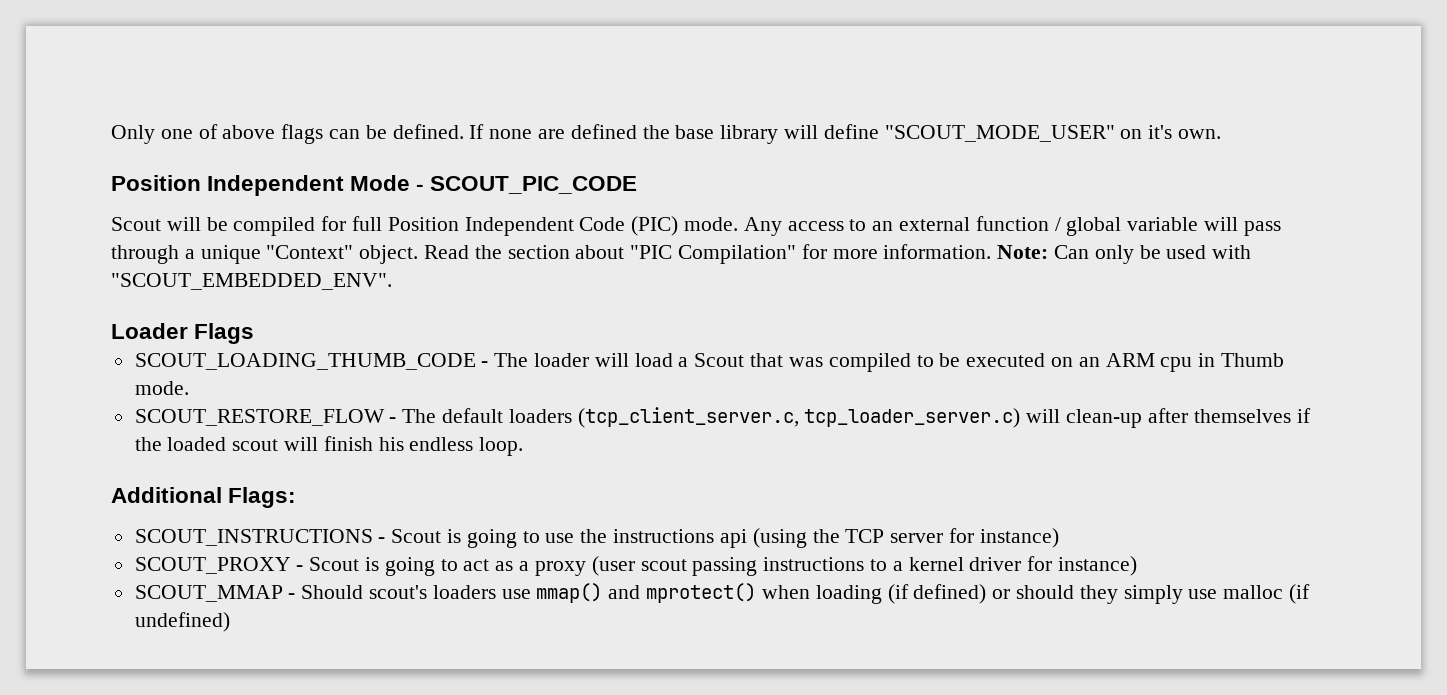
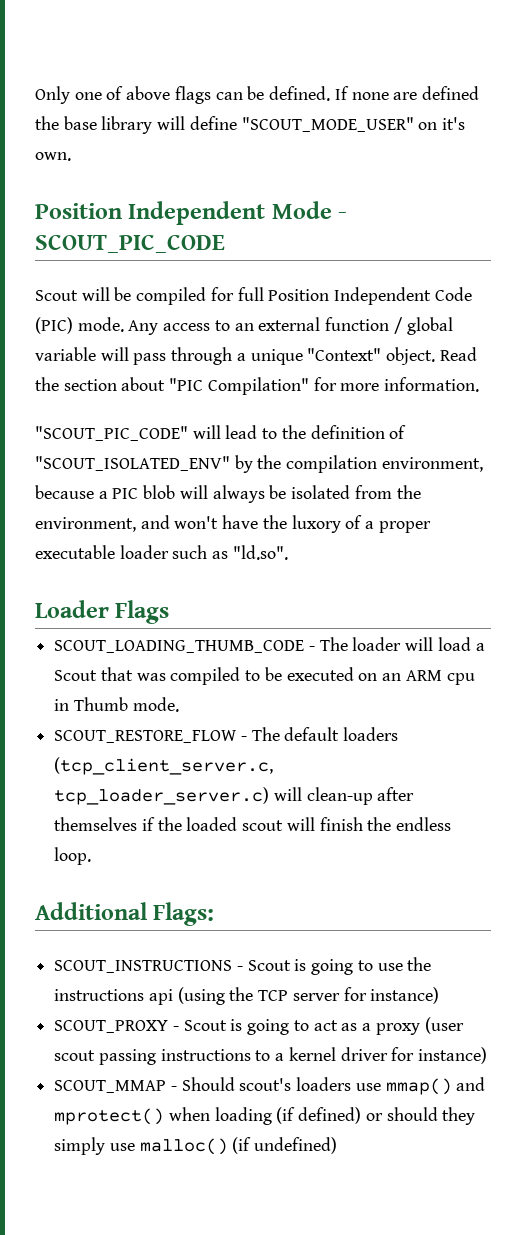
- Read the section about "PIC Compilation" for more information. Note: Can only be used with "SCOUT_EMBEDDED_ENV".
+ Read the section about "PIC Compilation" for more information.
+ "SCOUT_PIC_CODE" will lead to the definition of "SCOUT_ISOLATED_ENV" by the compilation environment, because a PIC blob will always be isolated from the environment, and won't have the luxory of a proper executable loader such as "ld.so".
- SCOUT_RESTORE_FLOW - The default loaders (tcp_client_server.c, tcp_loader_server.c) will clean-up after themselves if the loaded scout will finish his endless loop.
+ SCOUT_RESTORE_FLOW - The default loaders (tcp_client_server.c, tcp_loader_server.c) will clean-up after themselves if the loaded scout will finish the endless loop.
- SCOUT_MMAP - Should scout's loaders use mmap() and mprotect() when loading (if defined) or should they simply use malloc (if undefined)
+ SCOUT_MMAP - Should scout's loaders use mmap() and mprotect() when loading (if defined) or should they simply use malloc() (if undefined)

